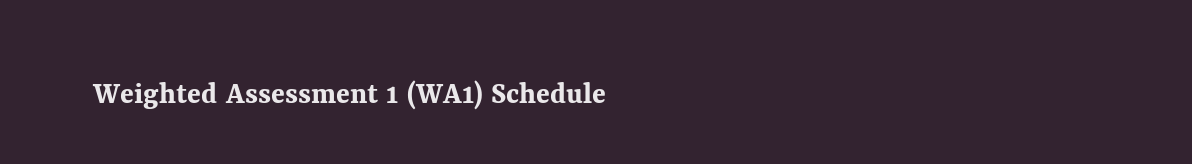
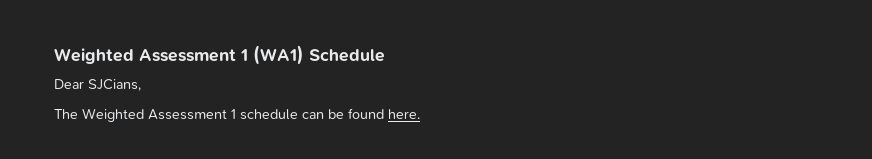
+ Dear SJCians,
+ The Weighted Assessment 1 schedule can be found here.

